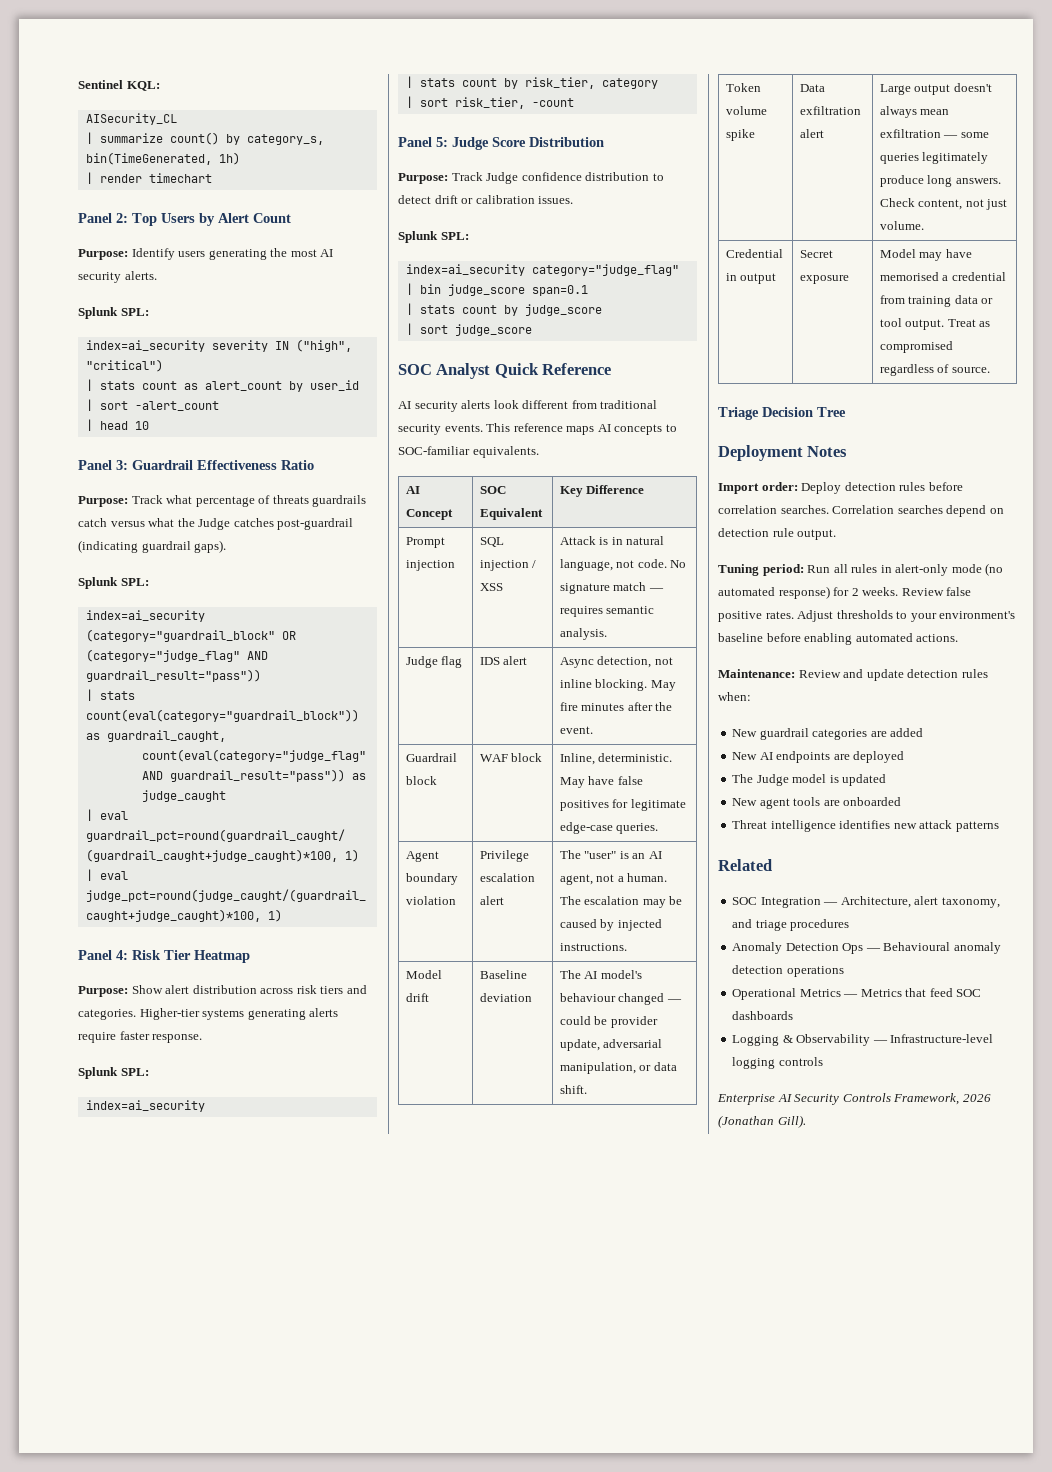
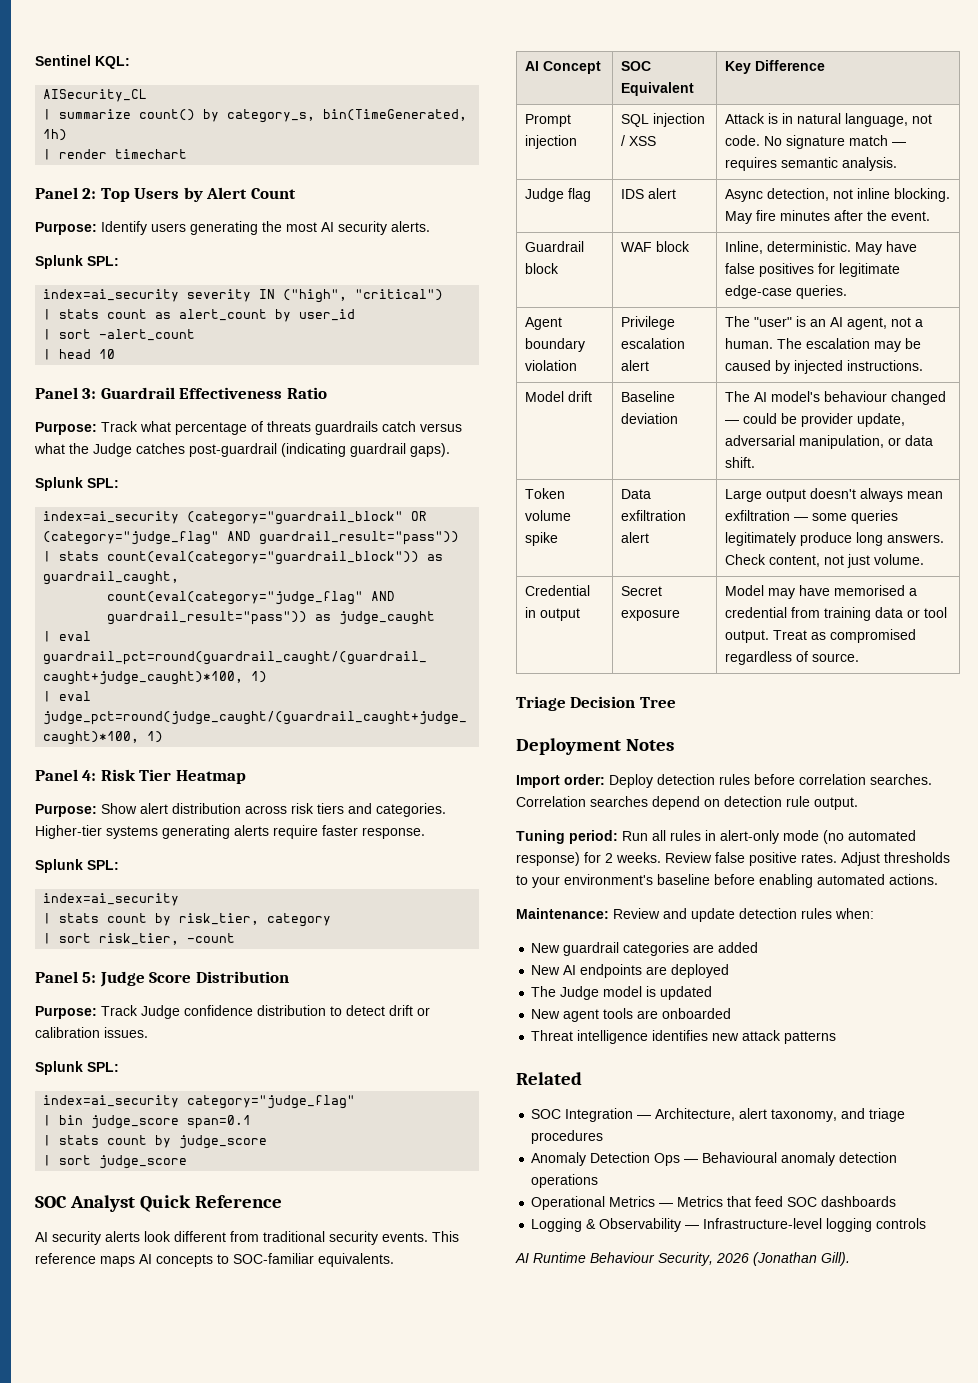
- Enterprise AI Security Controls Framework, 2026 (Jonathan Gill).
+ AI Runtime Behaviour Security, 2026 (Jonathan Gill).

